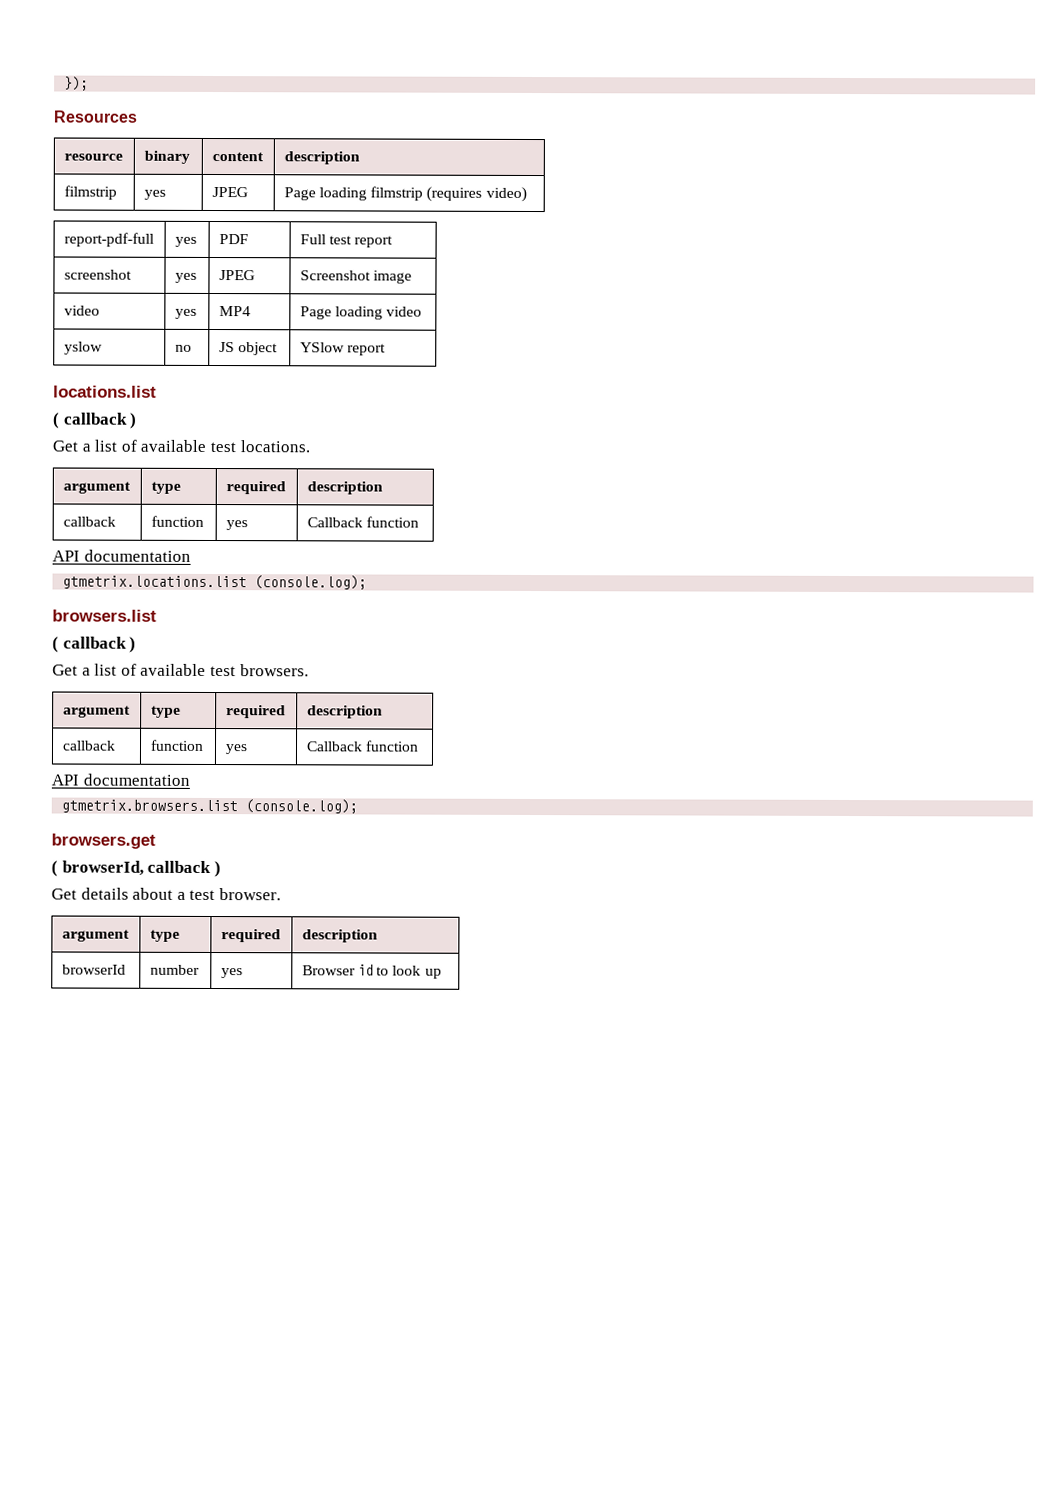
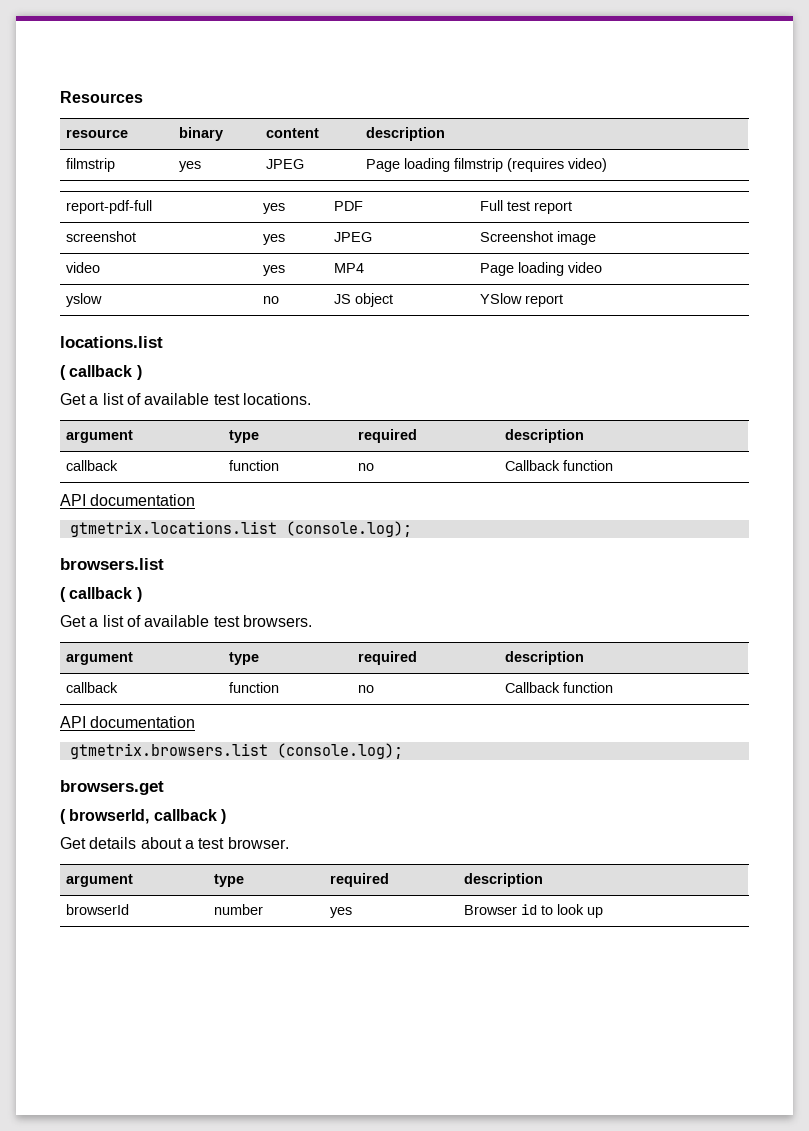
- });
  Get a list of available test locations.
  argument | type | required | description
- callback | function | yes | Callback function
+ callback | function | no | Callback function
  Get a list of available test browsers.
  argument | type | required | description
- callback | function | yes | Callback function
+ callback | function | no | Callback function

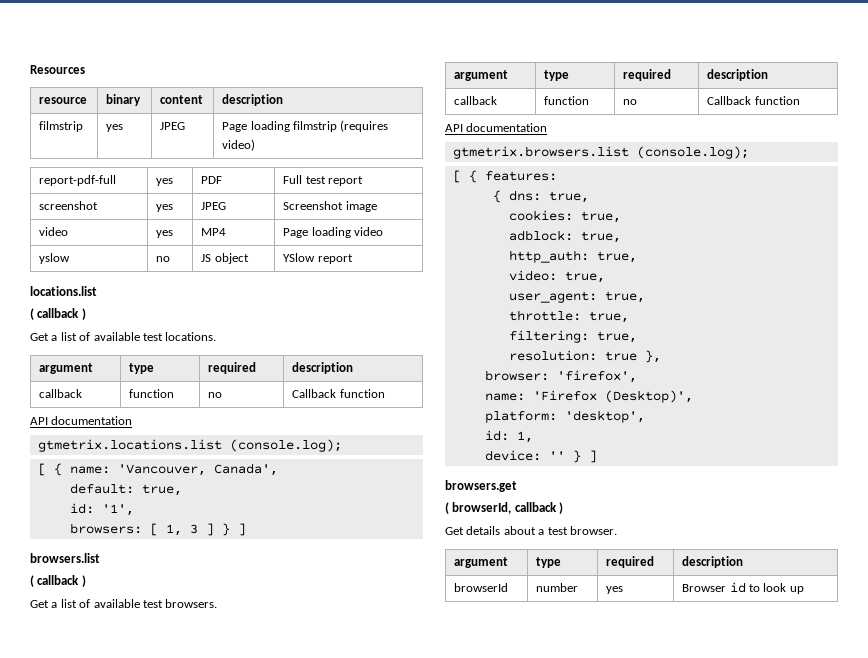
+ [ { name: 'Vancouver, Canada',
+ default: true,
+ id: '1',
+ browsers: [ 1, 3 ] } ]
+ [ { features:
+ { dns: true,
+ cookies: true,
+ adblock: true,
+ http_auth: true,
+ video: true,
+ user_agent: true,
+ throttle: true,
+ filtering: true,
+ resolution: true },
+ browser: 'firefox',
+ name: 'Firefox (Desktop)',
+ platform: 'desktop',
+ id: 1,
+ device: '' } ]

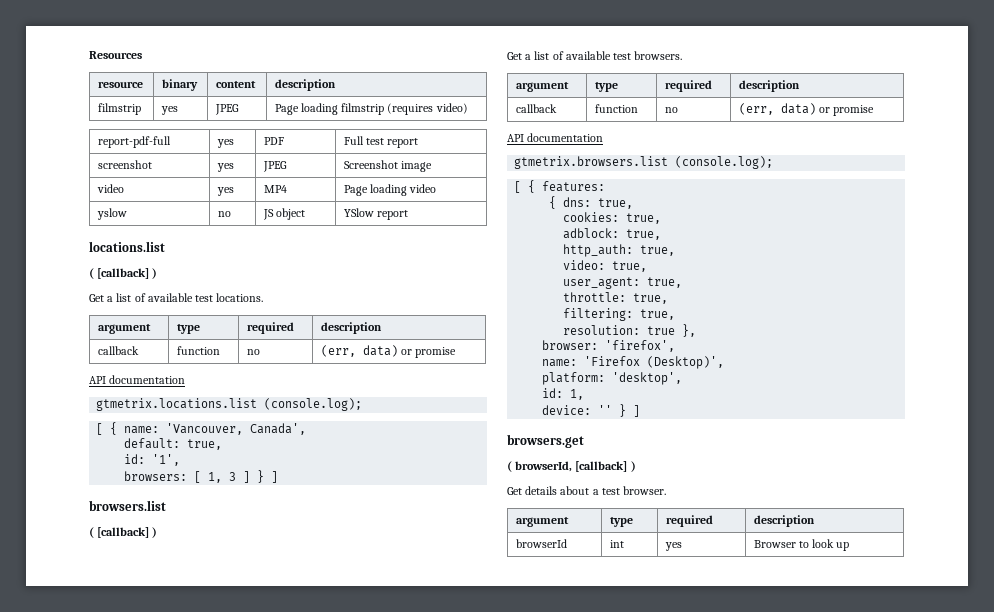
  locations.list
- ( callback )
+ ( [callback] )
  Get a list of available test locations.
  argument | type | required | description
- callback | function | no | Callback function
+ callback | function | no | (err, data) or promise
  browsers.list
- ( callback )
+ ( [callback] )
  Get a list of available test browsers.
  argument | type | required | description
- callback | function | no | Callback function
+ callback | function | no | (err, data) or promise
- ( browserId, callback )
+ ( browserId, [callback] )
- browserId | number | yes | Browser id to look up
+ browserId | int | yes | Browser to look up

